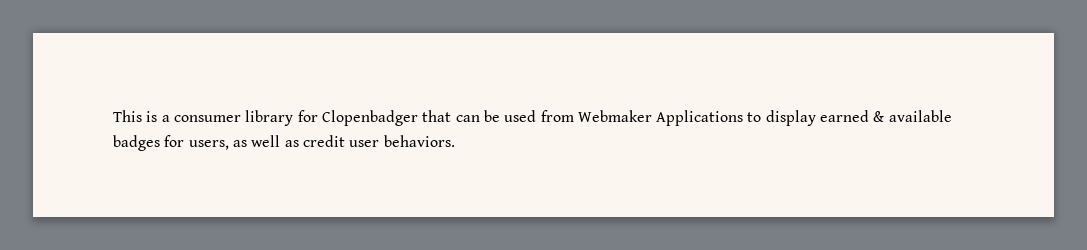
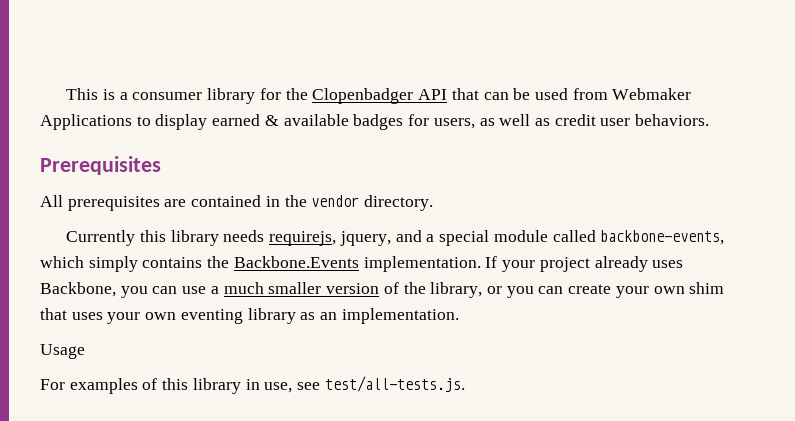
- This is a consumer library for Clopenbadger that can be used from Webmaker Applications to display earned & available badges for users, as well as credit user behaviors.
+ This is a consumer library for the Clopenbadger API that can be used from Webmaker Applications to display earned & available badges for users, as well as credit user behaviors.
+ Prerequisites
+ All prerequisites are contained in the vendor directory.
+ Currently this library needs requirejs, jquery, and a special module called backbone-events, which simply contains the Backbone.Events implementation. If your project already uses Backbone, you can use a much smaller version of the library, or you can create your own shim that uses your own eventing library as an implementation.
+ Usage
+ For examples of this library in use, see test/all-tests.js.

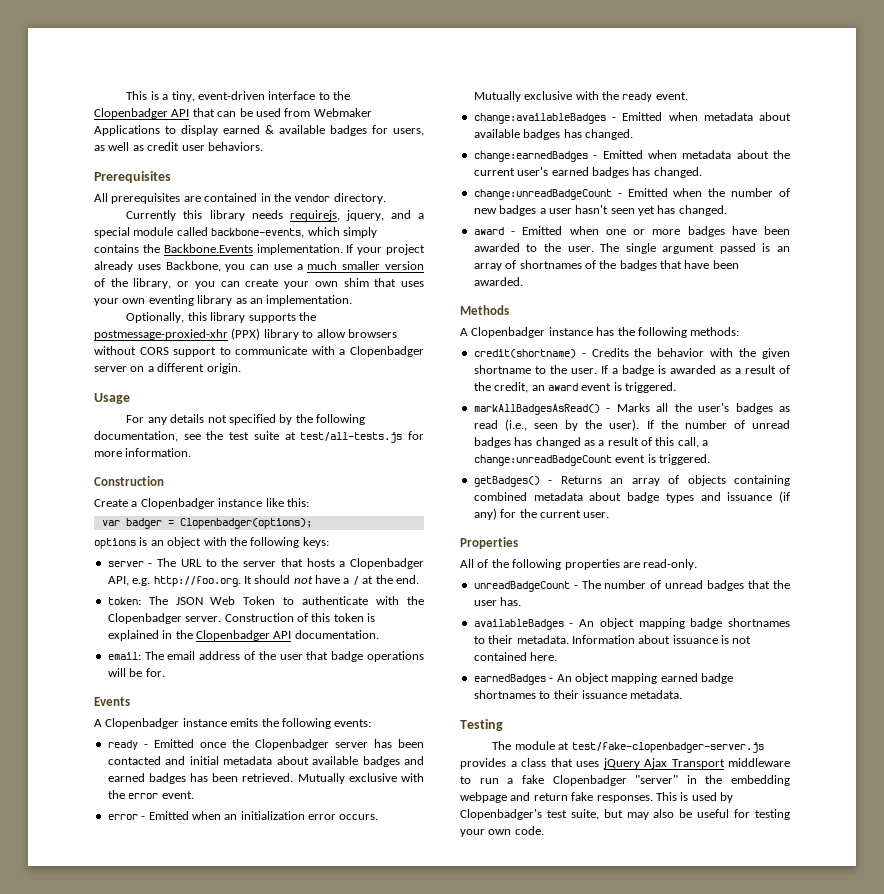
- This is a consumer library for the Clopenbadger API that can be used from Webmaker Applications to display earned & available badges for users, as well as credit user behaviors.
+ This is a tiny, event-driven interface to the Clopenbadger API that can be used from Webmaker Applications to display earned & available badges for users, as well as credit user behaviors.
+ Optionally, this library supports the postmessage-proxied-xhr (PPX) library to allow browsers without CORS support to communicate with a Clopenbadger server on a different origin.
  Usage
- For examples of this library in use, see test/all-tests.js.
+ For any details not specified by the following documentation, see the test suite at test/all-tests.js for more information.
+ Construction
+ Create a Clopenbadger instance like this:
+ var badger = Clopenbadger(options);
+ options is an object with the following keys:
+ server - The URL to the server that hosts a Clopenbadger API, e.g. http://foo.org. It should not have a / at the end.
+ token: The JSON Web Token to authenticate with the Clopenbadger server. Construction of this token is explained in the Clopenbadger API documentation.
+ email: The email address of the user that badge operations will be for.
+ Events
+ A Clopenbadger instance emits the following events:
+ ready - Emitted once the Clopenbadger server has been contacted and initial metadata about available badges and earned badges has been retrieved. Mutually exclusive with the error event.
+ error - Emitted when an initialization error occurs. Mutually exclusive with the ready event.
+ change:availableBadges - Emitted when metadata about available badges has changed.
+ change:earnedBadges - Emitted when metadata about the current user's earned badges has changed.
+ change:unreadBadgeCount - Emitted when the number of new badges a user hasn't seen yet has changed.
+ award - Emitted when one or more badges have been awarded to the user. The single argument passed is an array of shortnames of the badges that have been awarded.
+ Methods
+ A Clopenbadger instance has the following methods:
+ credit(shortname) - Credits the behavior with the given shortname to the user. If a badge is awarded as a result of the credit, an award event is triggered.
+ markAllBadgesAsRead() - Marks all the user's badges as read (i.e., seen by the user). If the number of unread badges has changed as a result of this call, a change:unreadBadgeCount event is triggered.
+ getBadges() - Returns an array of objects containing combined metadata about badge types and issuance (if any) for the current user.
+ Properties
+ All of the following properties are read-only.
+ unreadBadgeCount - The number of unread badges that the user has.
+ availableBadges - An object mapping badge shortnames to their metadata. Information about issuance is not contained here.
+ earnedBadges - An object mapping earned badge shortnames to their issuance metadata.
+ Testing
+ The module at test/fake-clopenbadger-server.js provides a class that uses jQuery Ajax Transport middleware to run a fake Clopenbadger "server" in the embedding webpage and return fake responses. This is used by Clopenbadger's test suite, but may also be useful for testing your own code.

